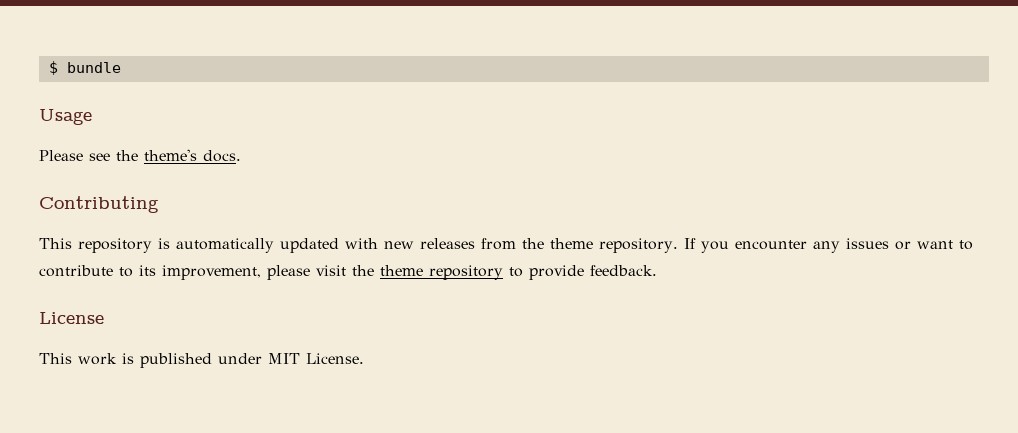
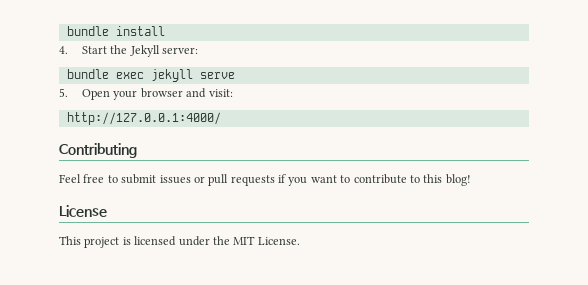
- $ bundle
- Usage
- Please see the theme's docs.
+ bundle install
+ 4. Start the Jekyll server:
+ bundle exec jekyll serve
+ 5. Open your browser and visit:
+ http://127.0.0.1:4000/
  Contributing
- This repository is automatically updated with new releases from the theme repository. If you encounter any issues or want to contribute to its improvement, please visit the theme repository to provide feedback.
+ Feel free to submit issues or pull requests if you want to contribute to this blog!
  License
- This work is published under MIT License.
+ This project is licensed under the MIT License.

